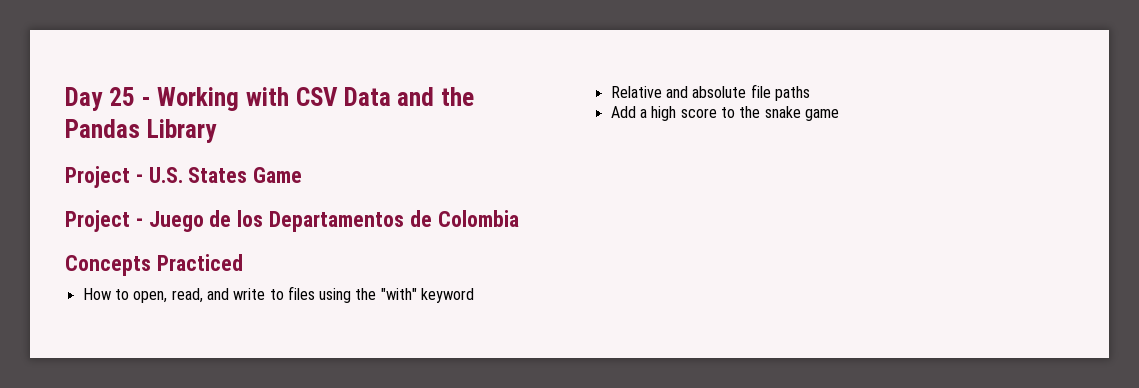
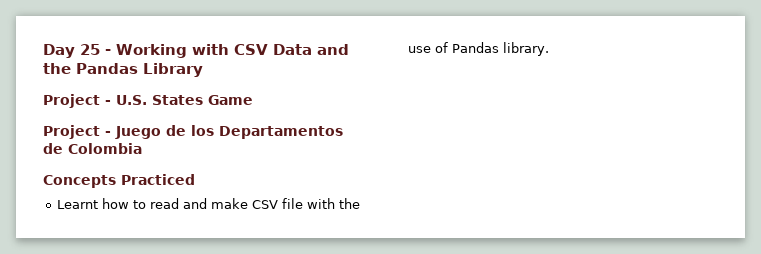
- How to open, read, and write to files using the "with" keyword
- Relative and absolute file paths
- Add a high score to the snake game
+ Learnt how to read and make CSV file with the use of Pandas library.

